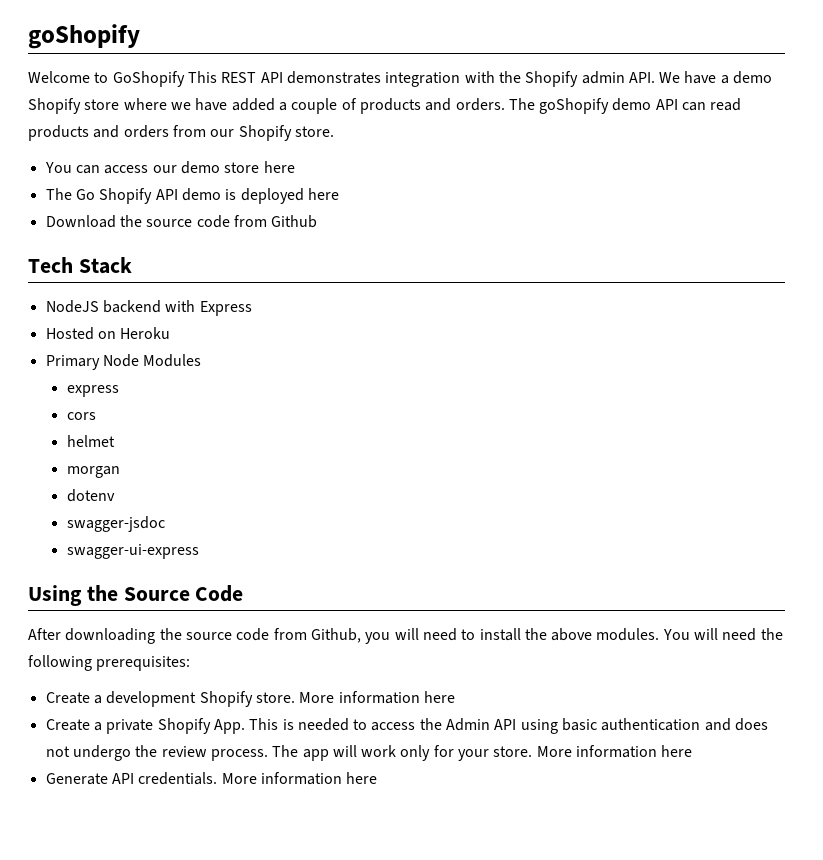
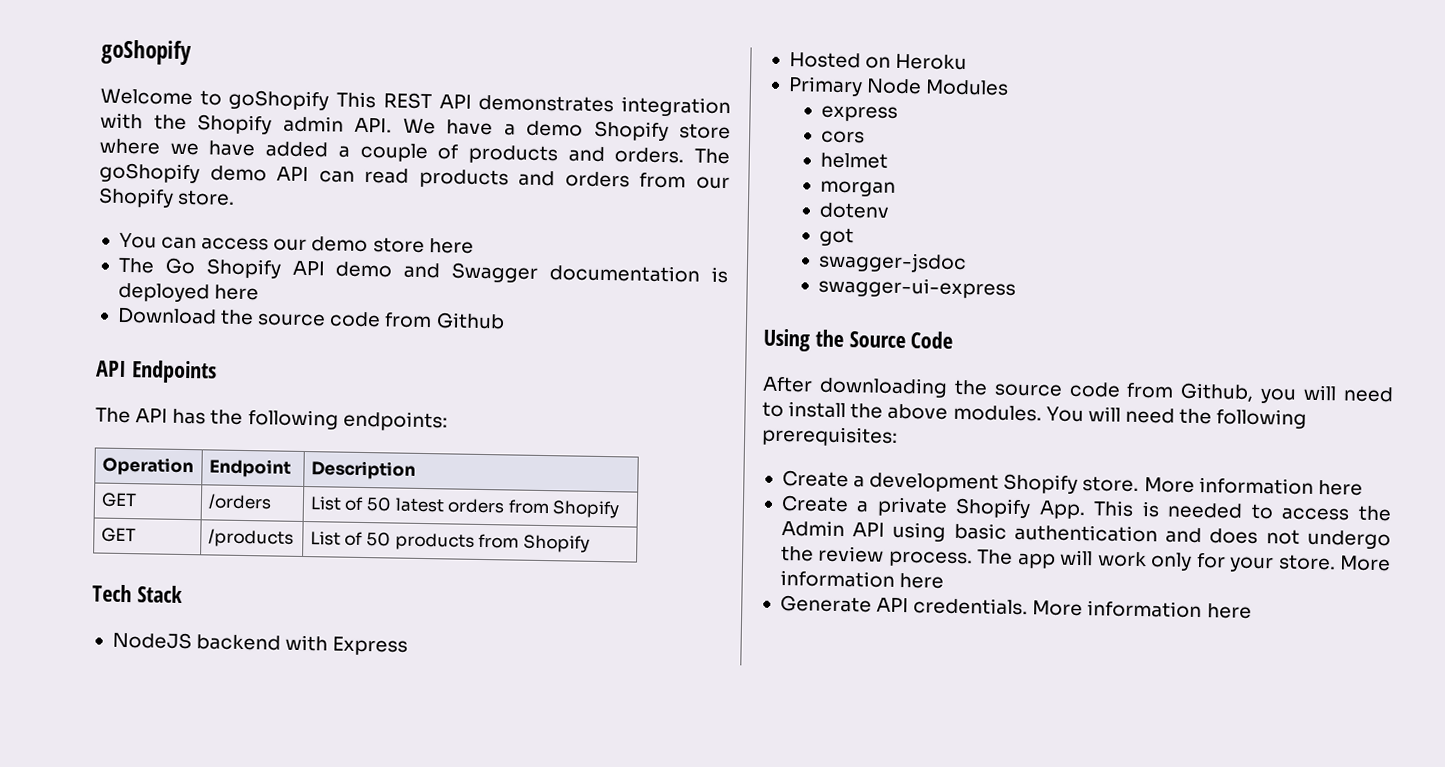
- Welcome to GoShopify This REST API demonstrates integration with the Shopify admin API. We have a demo Shopify store where we have added a couple of products and orders.
+ Welcome to goShopify This REST API demonstrates integration with the Shopify admin API. We have a demo Shopify store where we have added a couple of products and orders.
- The Go Shopify API demo is deployed here
+ The Go Shopify API demo and Swagger documentation is deployed here
+ API Endpoints
+ The API has the following endpoints:
+ Operation | Endpoint | Description
+ GET | /orders | List of 50 latest orders from Shopify
+ GET | /products | List of 50 products from Shopify
+ got

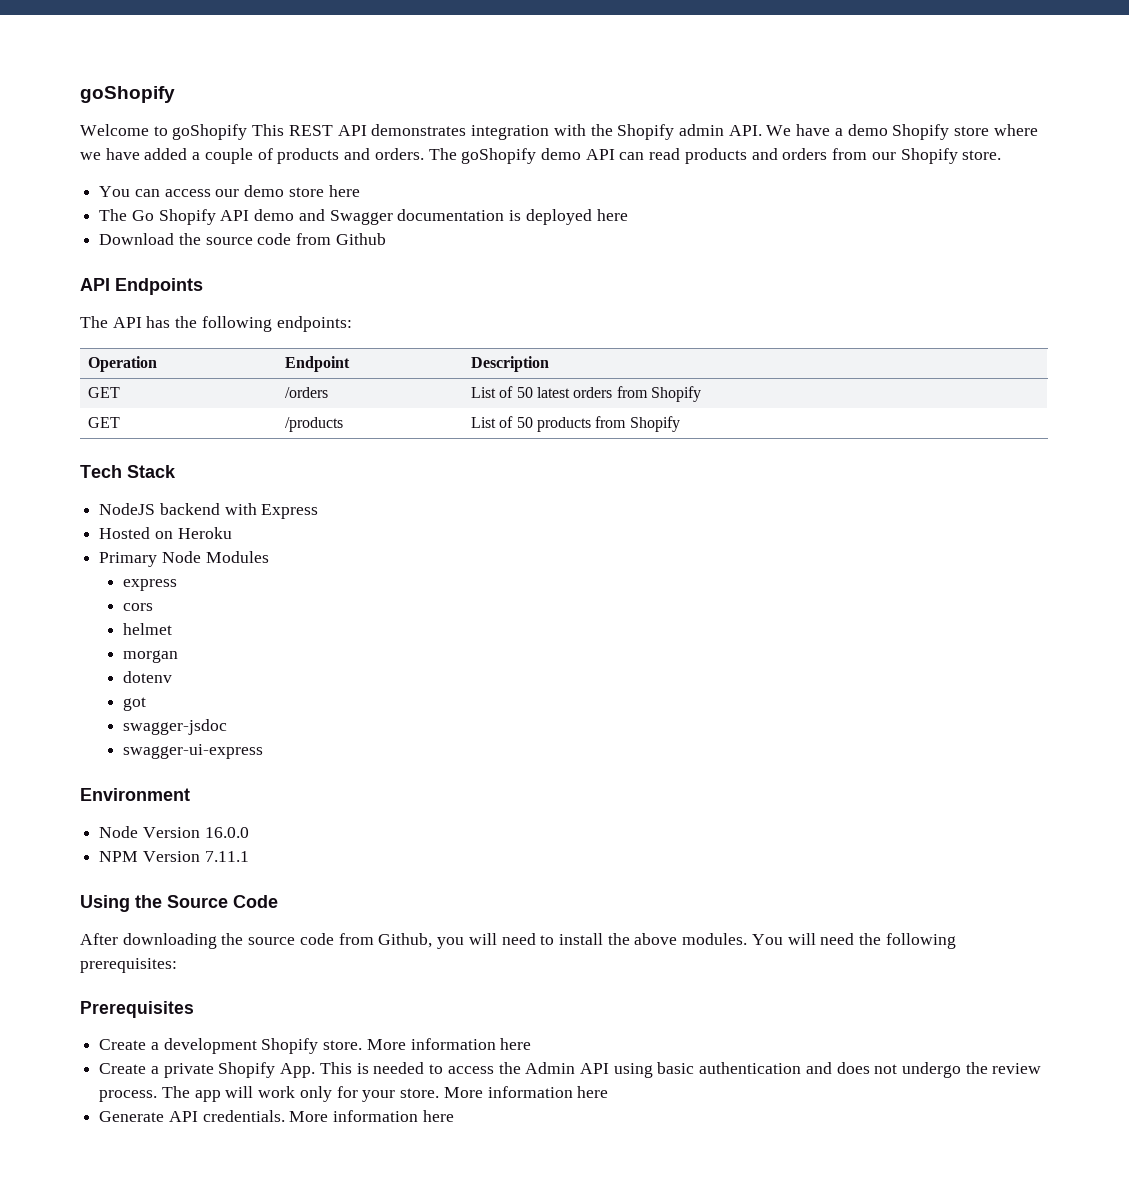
+ Environment
+ Node Version 16.0.0
+ NPM Version 7.11.1
+ Prerequisites

